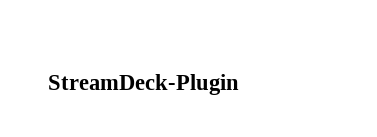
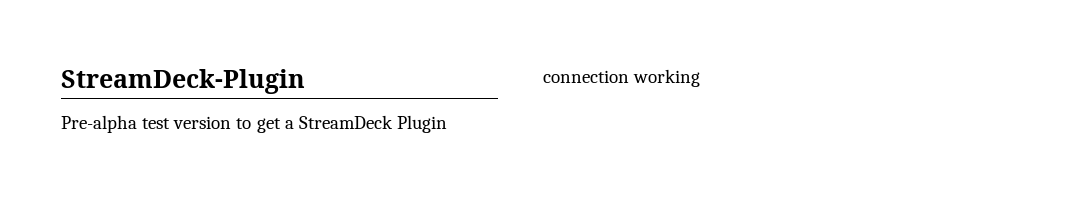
+ Pre-alpha test version to get a StreamDeck Plugin connection working

